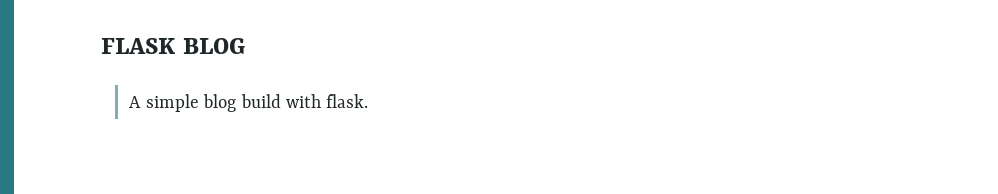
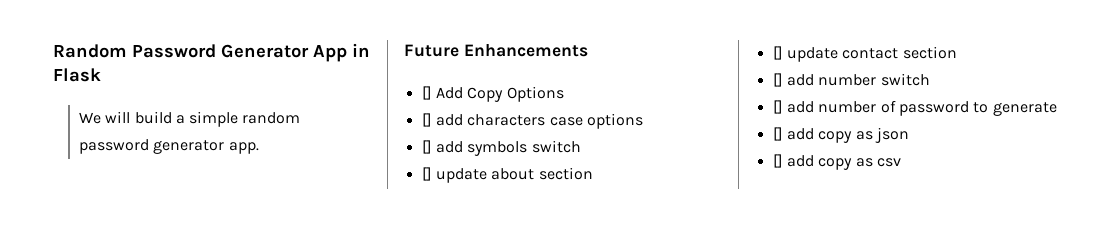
- FLASK BLOG
- A simple blog build with flask.
+ Random Password Generator App in Flask
+ We will build a simple random password generator app.
+ Future Enhancements
+ [] Add Copy Options
+ [] add characters case options
+ [] add symbols switch
+ [] update about section
+ [] update contact section
+ [] add number switch
+ [] add number of password to generate
+ [] add copy as json
+ [] add copy as csv

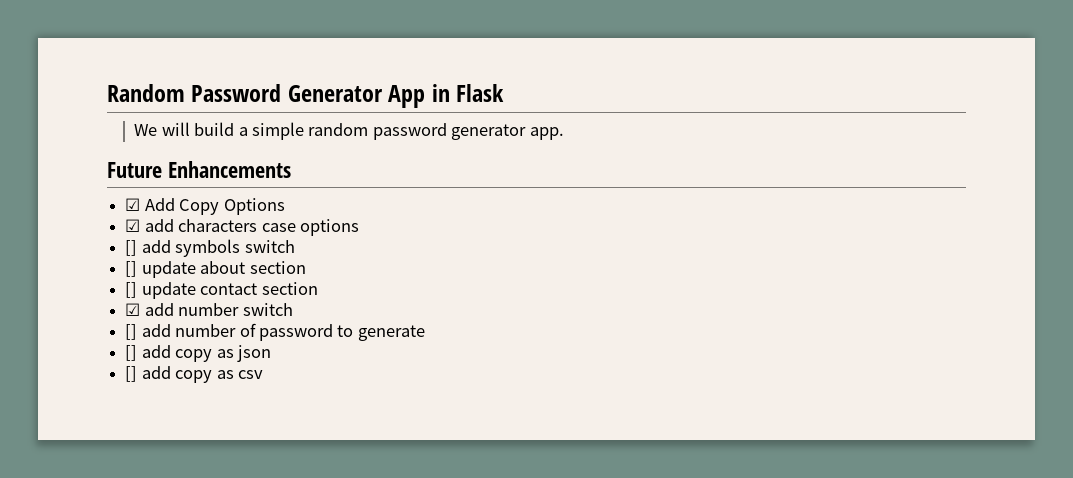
- [] Add Copy Options
+ ☑ Add Copy Options
- [] add characters case options
+ ☑ add characters case options
- [] add number switch
+ ☑ add number switch

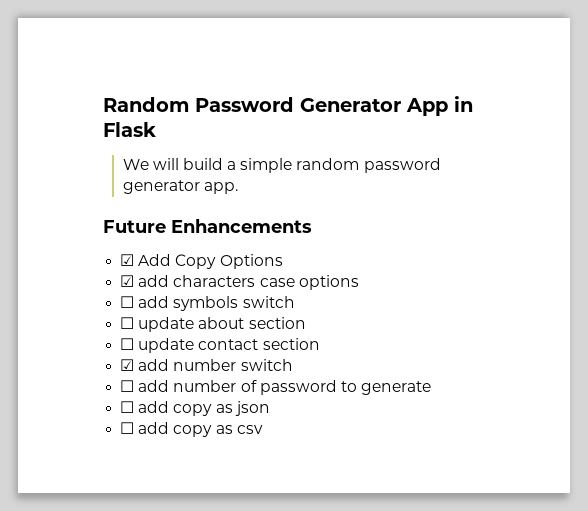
- [] add symbols switch
+ ☐ add symbols switch
- [] update about section
+ ☐ update about section
- [] update contact section
+ ☐ update contact section
- [] add number of password to generate
+ ☐ add number of password to generate
- [] add copy as json
+ ☐ add copy as json
- [] add copy as csv
+ ☐ add copy as csv

